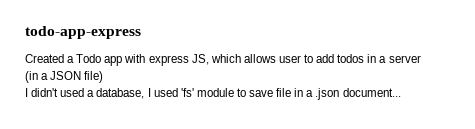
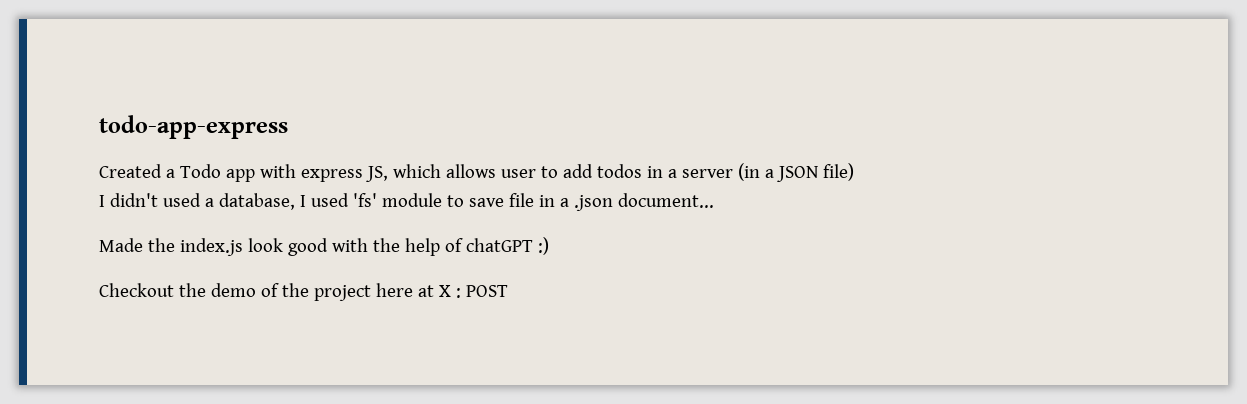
+ Made the index.js look good with the help of chatGPT :)
+ Checkout the demo of the project here at X : POST

